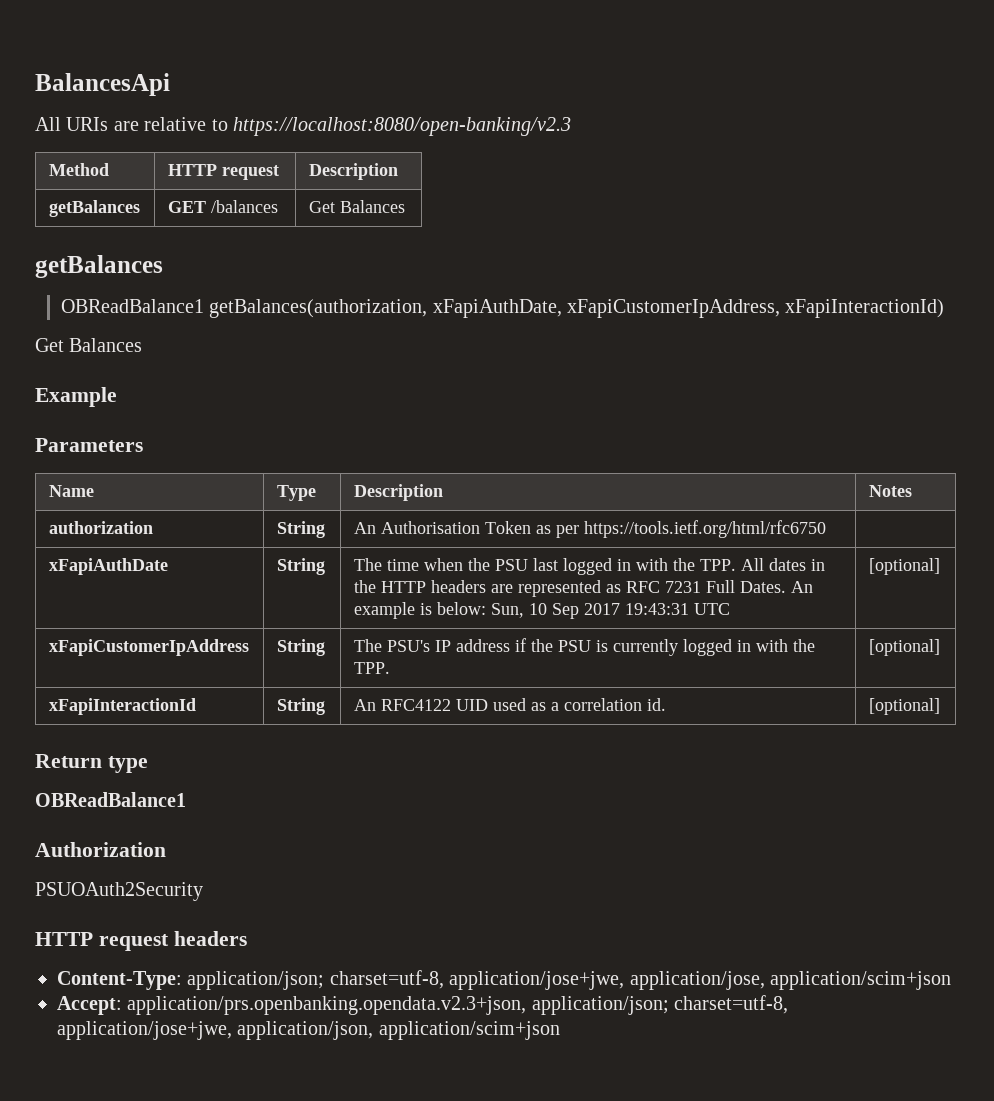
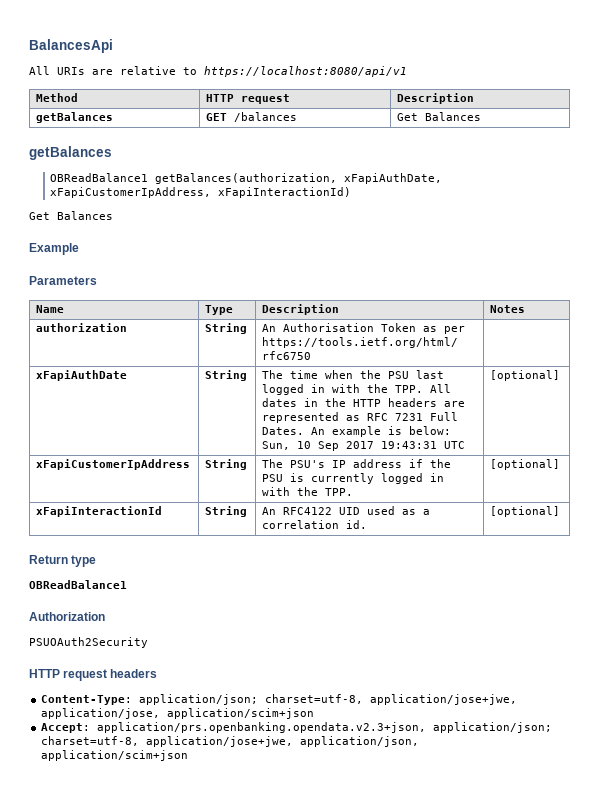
- All URIs are relative to https://localhost:8080/open-banking/v2.3
+ All URIs are relative to https://localhost:8080/api/v1

